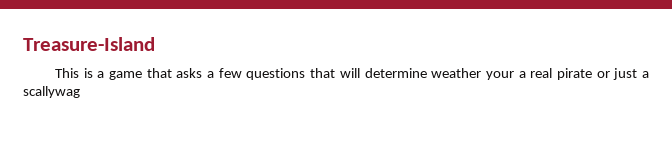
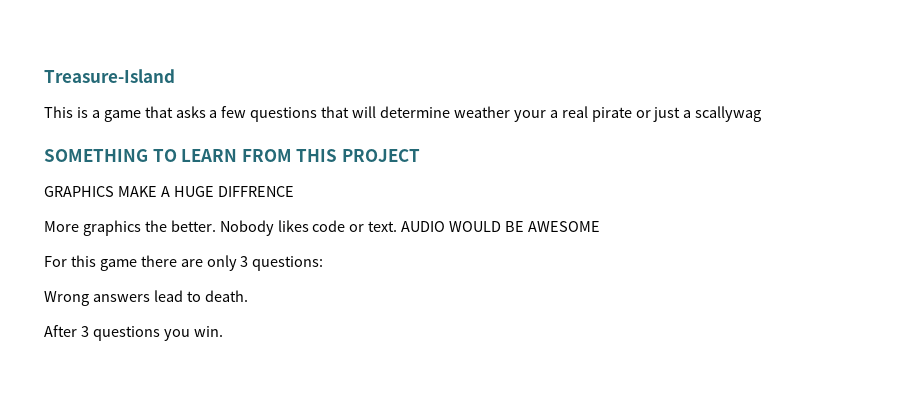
+ SOMETHING TO LEARN FROM THIS PROJECT
+ GRAPHICS MAKE A HUGE DIFFRENCE
+ More graphics the better. Nobody likes code or text. AUDIO WOULD BE AWESOME
+ For this game there are only 3 questions:
+ Wrong answers lead to death.
+ After 3 questions you win.

